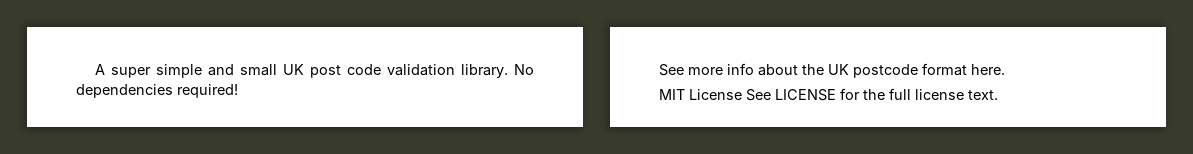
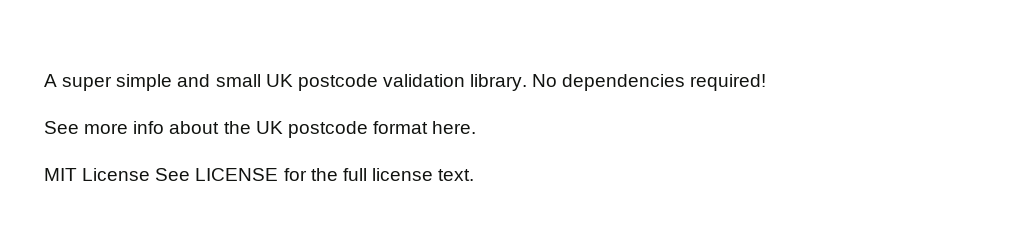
- A super simple and small UK post code validation library.
+ A super simple and small UK postcode validation library.

